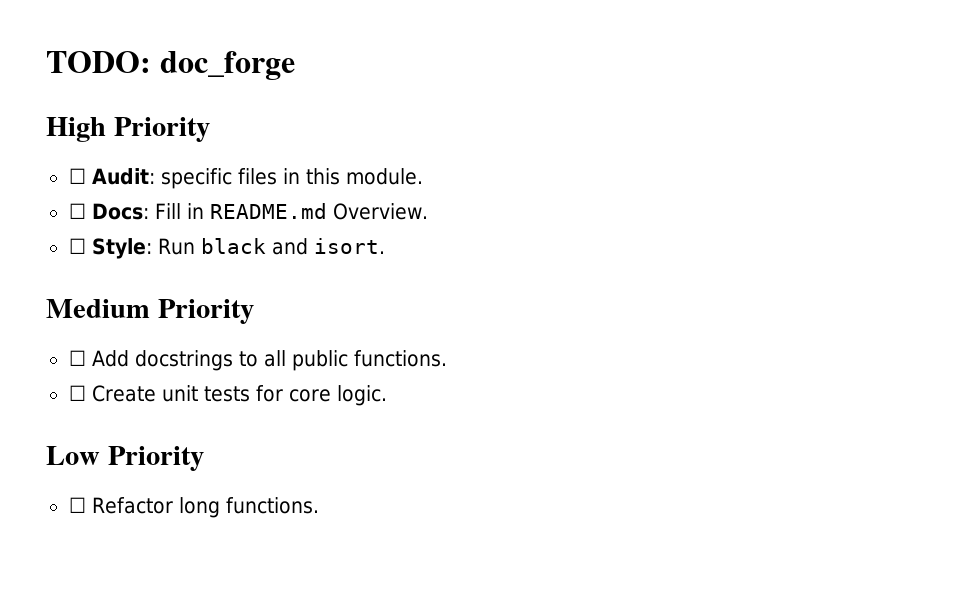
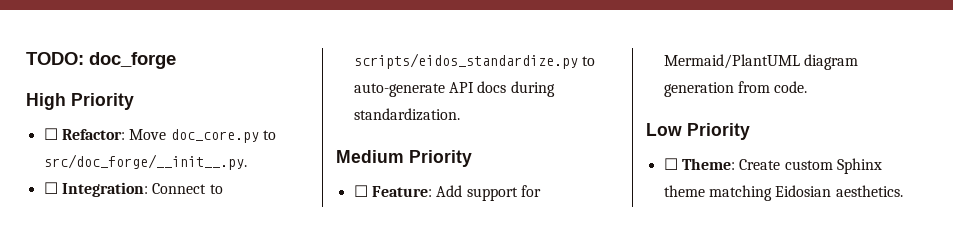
- ☐ Audit: specific files in this module.
- ☐ Docs: Fill in README.md Overview.
- ☐ Style: Run black and isort.
+ ☐ Refactor: Move doc_core.py to src/doc_forge/__init__.py.
+ ☐ Integration: Connect to scripts/eidos_standardize.py to auto-generate API docs during standardization.
  Medium Priority
- ☐ Add docstrings to all public functions.
- ☐ Create unit tests for core logic.
+ ☐ Feature: Add support for Mermaid/PlantUML diagram generation from code.
  Low Priority
- ☐ Refactor long functions.
+ ☐ Theme: Create custom Sphinx theme matching Eidosian aesthetics.

